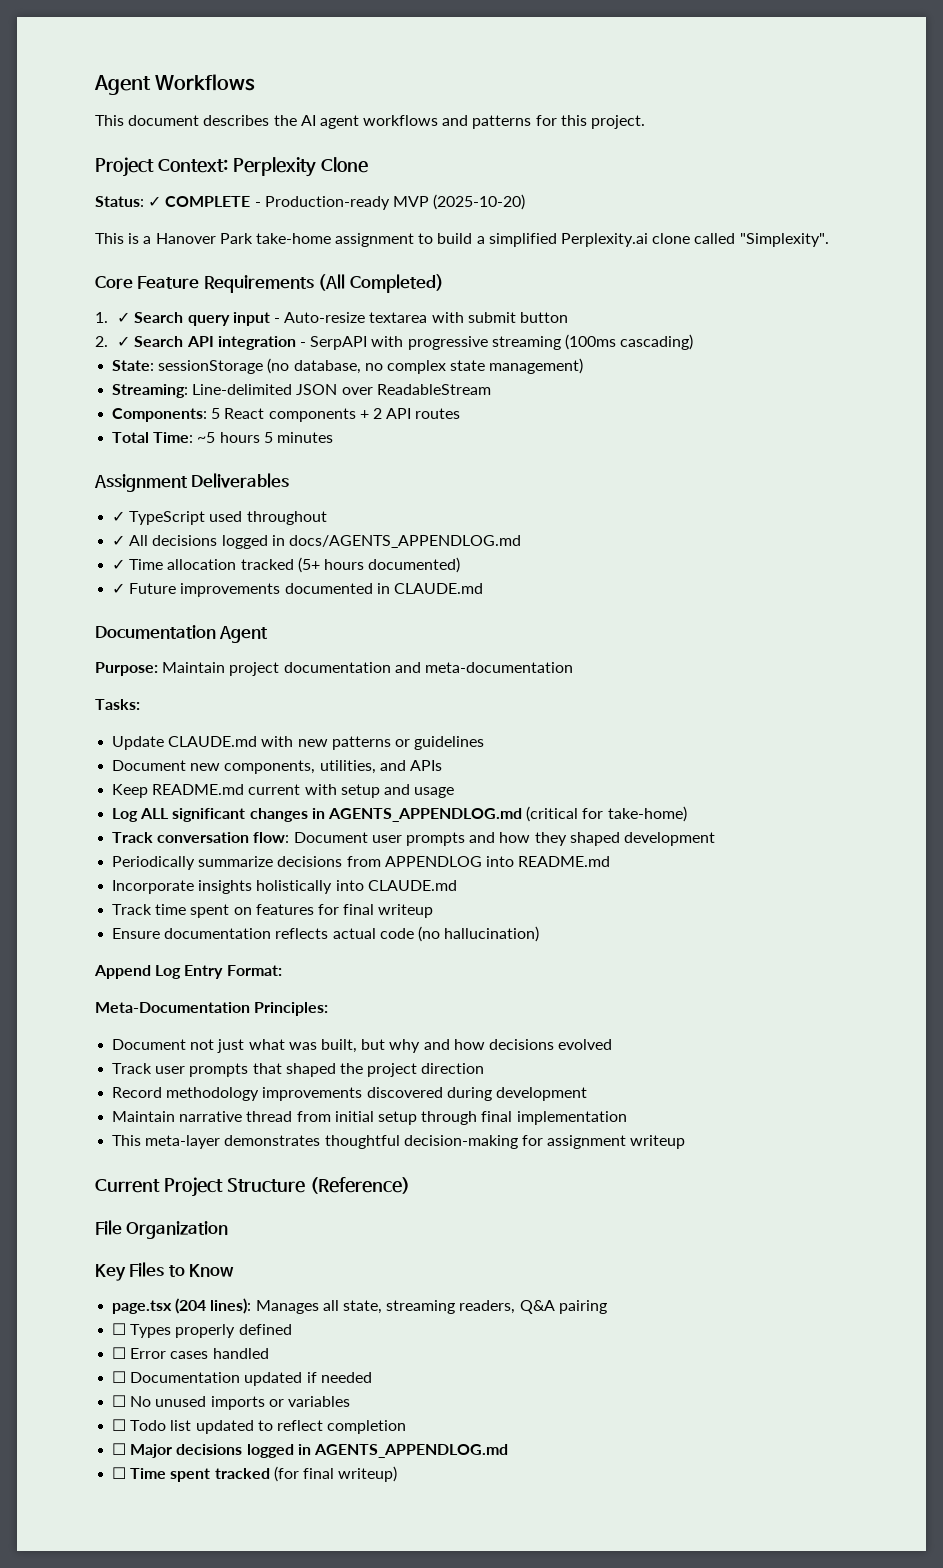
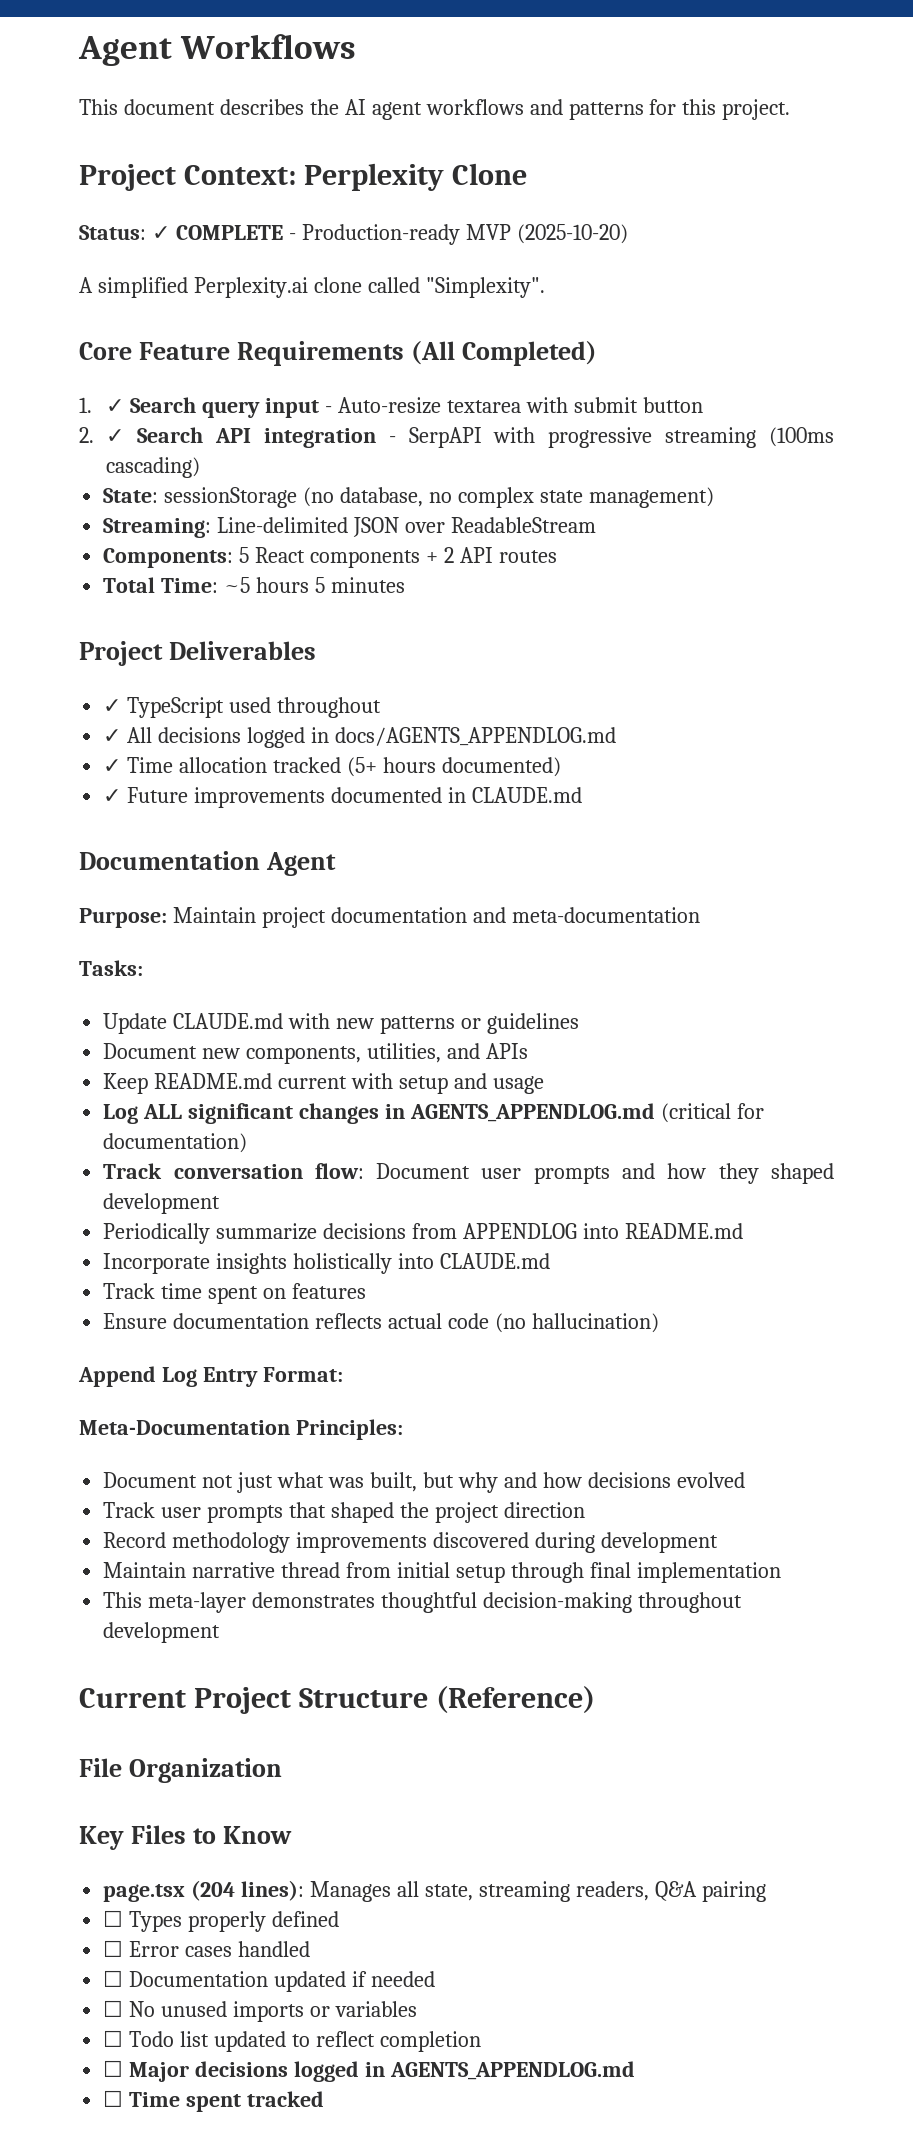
- This is a Hanover Park take-home assignment to build a simplified Perplexity.ai clone called "Simplexity".
+ A simplified Perplexity.ai clone called "Simplexity".
- Assignment Deliverables
+ Project Deliverables
- Log ALL significant changes in AGENTS_APPENDLOG.md (critical for take-home)
+ Log ALL significant changes in AGENTS_APPENDLOG.md (critical for documentation)
- Track time spent on features for final writeup
+ Track time spent on features
- This meta-layer demonstrates thoughtful decision-making for assignment writeup
+ This meta-layer demonstrates thoughtful decision-making throughout development
- ☐ Time spent tracked (for final writeup)
+ ☐ Time spent tracked

